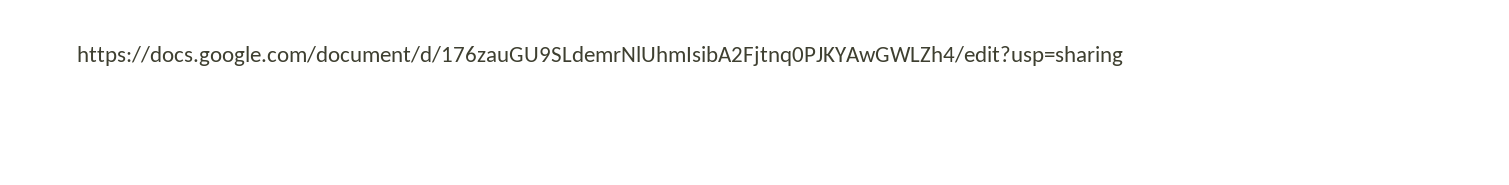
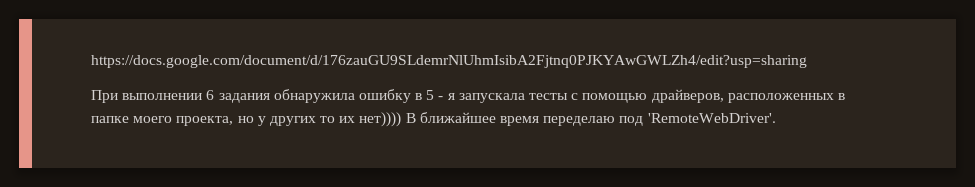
+ При выполнении 6 задания обнаружила ошибку в 5 - я запускала тесты с помощью драйверов, расположенных в папке моего проекта, но у других то их нет)))) В ближайшее время переделаю под 'RemoteWebDriver'.

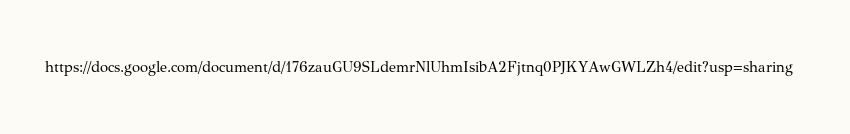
- При выполнении 6 задания обнаружила ошибку в 5 - я запускала тесты с помощью драйверов, расположенных в папке моего проекта, но у других то их нет)))) В ближайшее время переделаю под 'RemoteWebDriver'.

